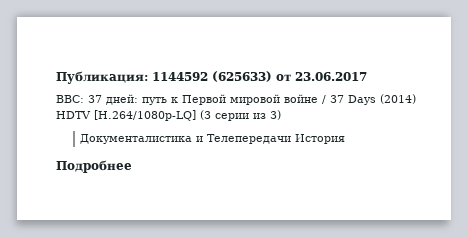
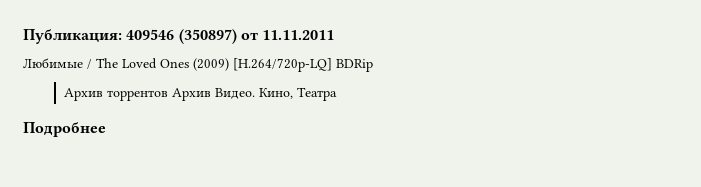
- Публикация: 1144592 (625633) от 23.06.2017
- BBC: 37 дней: путь к Первой мировой войне / 37 Days (2014) HDTV [H.264/1080p-LQ] (3 серии из 3)
- Документалистика и Телепередачи История
+ Публикация: 409546 (350897) от 11.11.2011
+ Любимые / The Loved Ones (2009) [H.264/720р-LQ] BDRip
+ Архив торрентов Архив Видео. Кино, Театра

